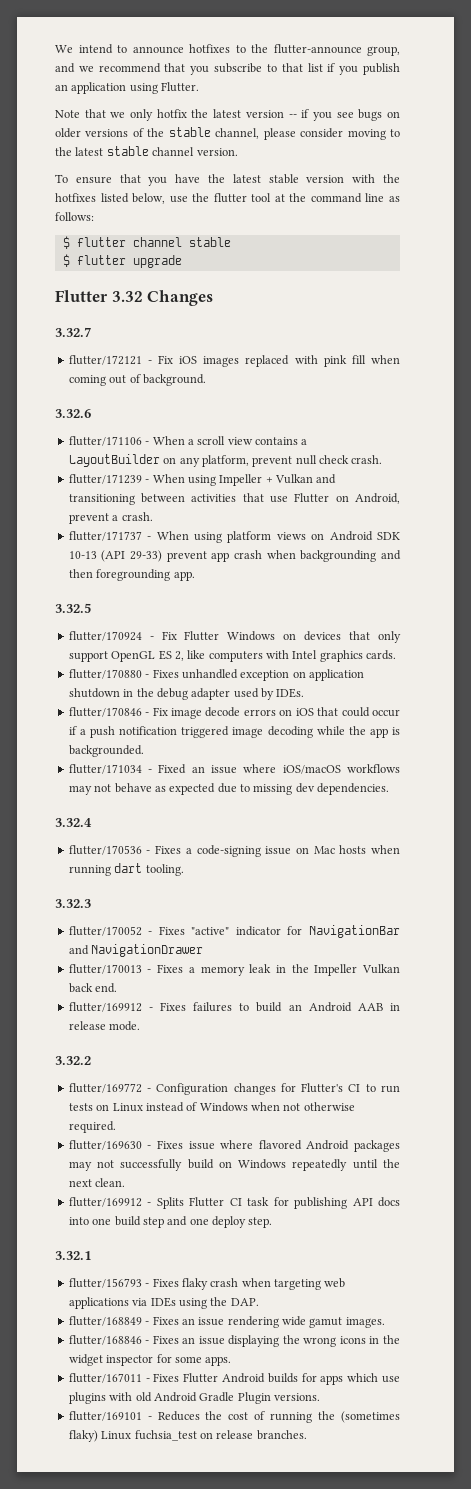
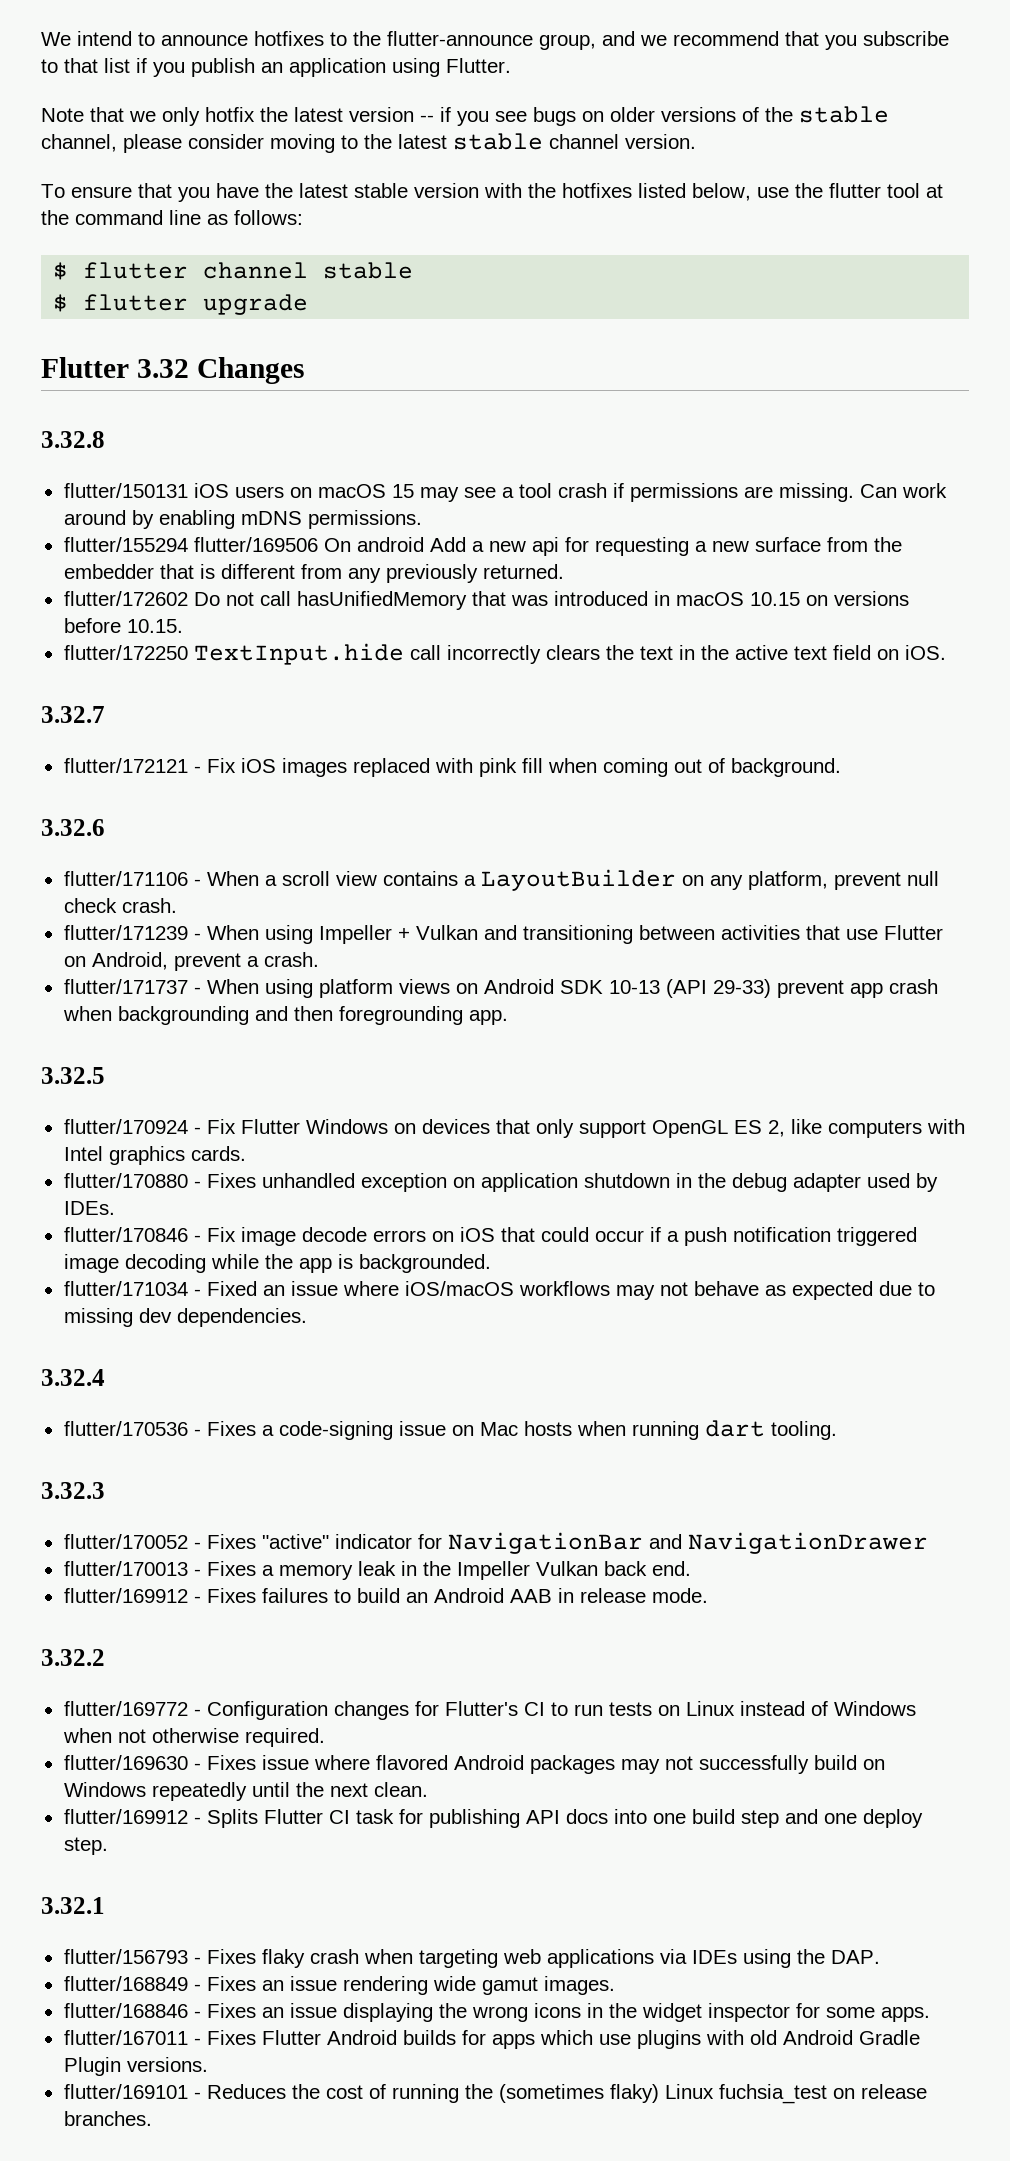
+ 3.32.8
+ flutter/150131 iOS users on macOS 15 may see a tool crash if permissions are missing. Can work around by enabling mDNS permissions.
+ flutter/155294 flutter/169506 On android Add a new api for requesting a new surface from the embedder that is different from any previously returned.
+ flutter/172602 Do not call hasUnifiedMemory that was introduced in macOS 10.15 on versions before 10.15.
+ flutter/172250 TextInput.hide call incorrectly clears the text in the active text field on iOS.

